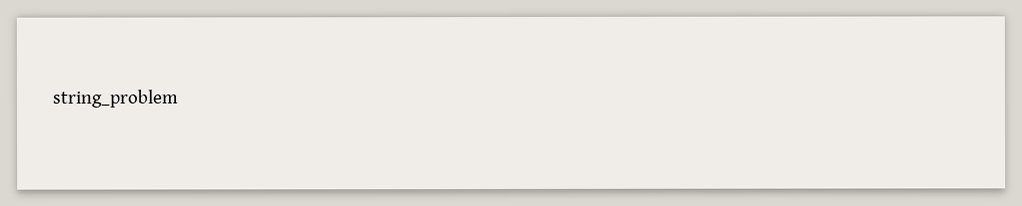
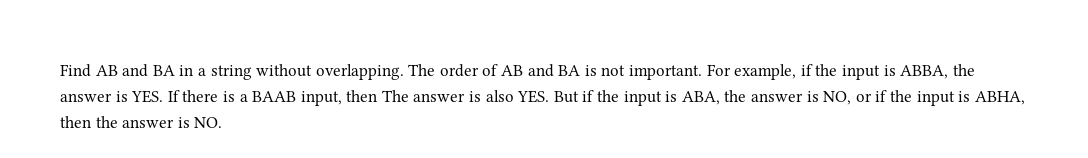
- string_problem
+ Find AB and BA in a string without overlapping. The order of AB and BA is not important. For example, if the input is ABBA, the answer is YES. If there is a BAAB input, then The answer is also YES. But if the input is ABA, the answer is NO, or if the input is ABHA, then the answer is NO.

